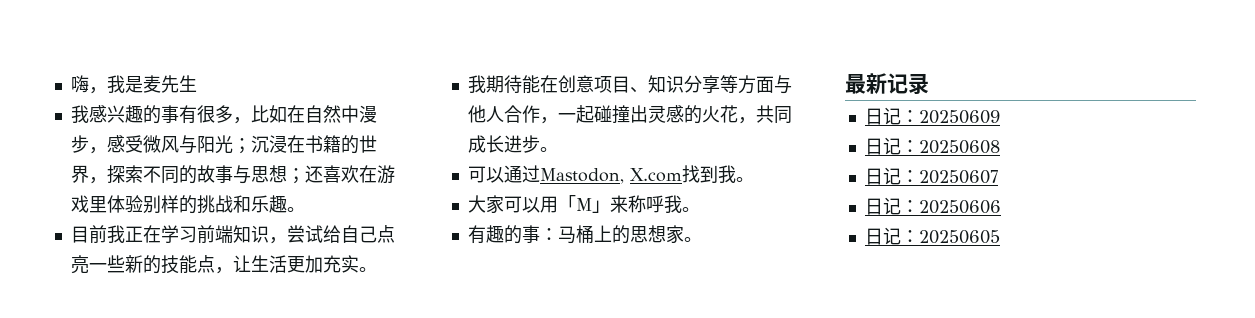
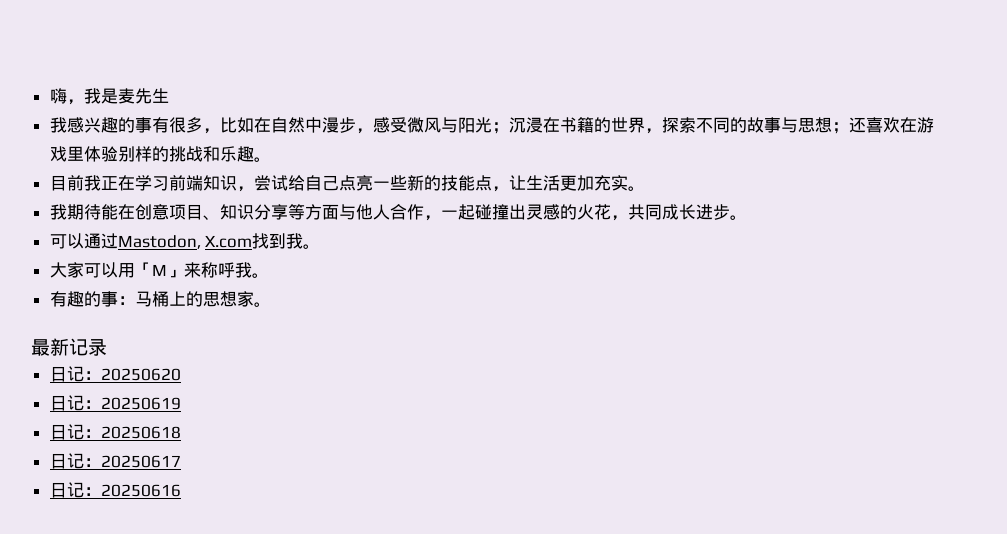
- 日记：20250609
- 日记：20250608
- 日记：20250607
- 日记：20250606
- 日记：20250605
+ 日记：20250620
+ 日记：20250619
+ 日记：20250618
+ 日记：20250617
+ 日记：20250616

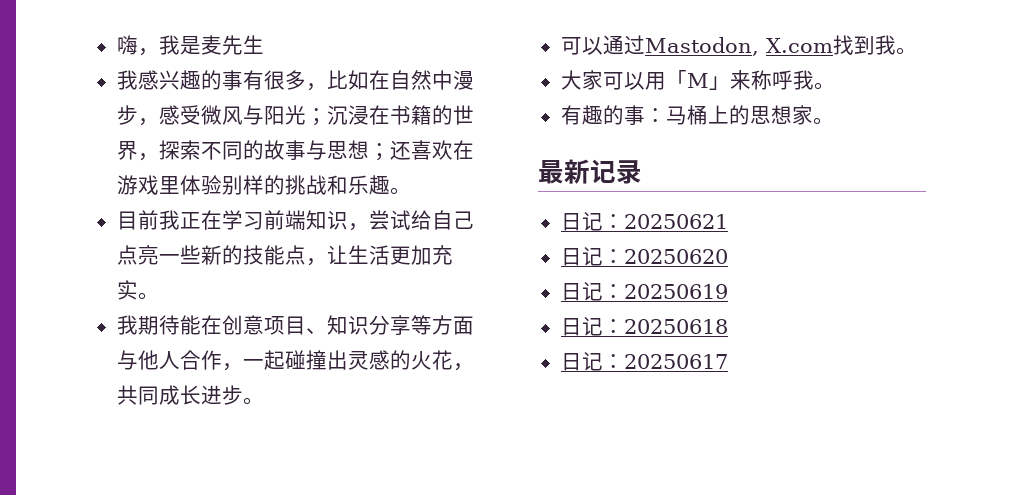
+ 日记：20250621
- 日记：20250616

